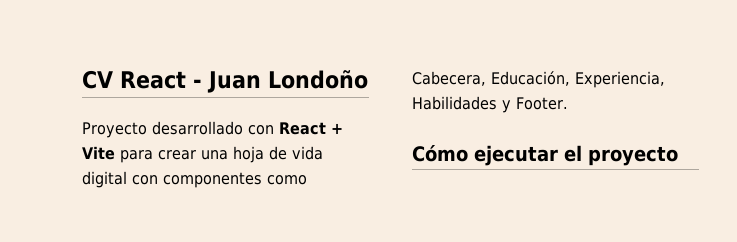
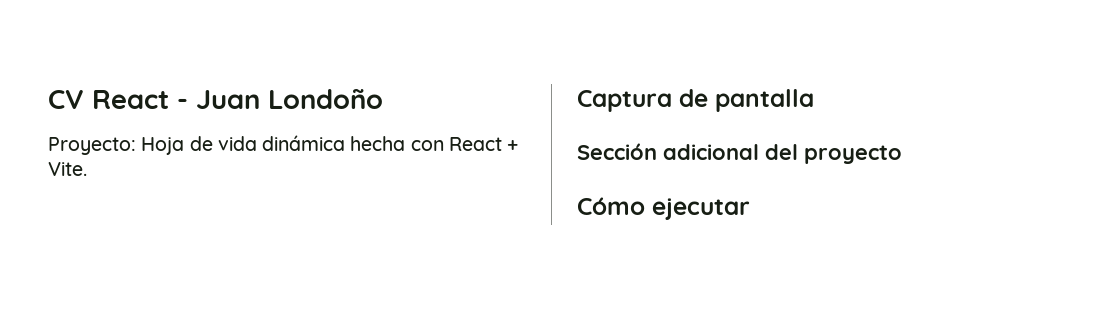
- Proyecto desarrollado con React + Vite para crear una hoja de vida digital con componentes como Cabecera, Educación, Experiencia, Habilidades y Footer.
+ Proyecto: Hoja de vida dinámica hecha con React + Vite.
+ Captura de pantalla
+ Sección adicional del proyecto
- Cómo ejecutar el proyecto
+ Cómo ejecutar

